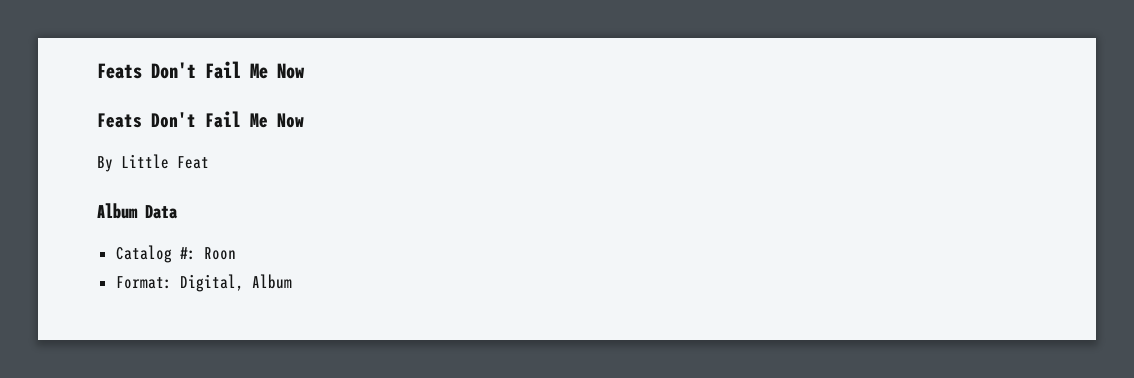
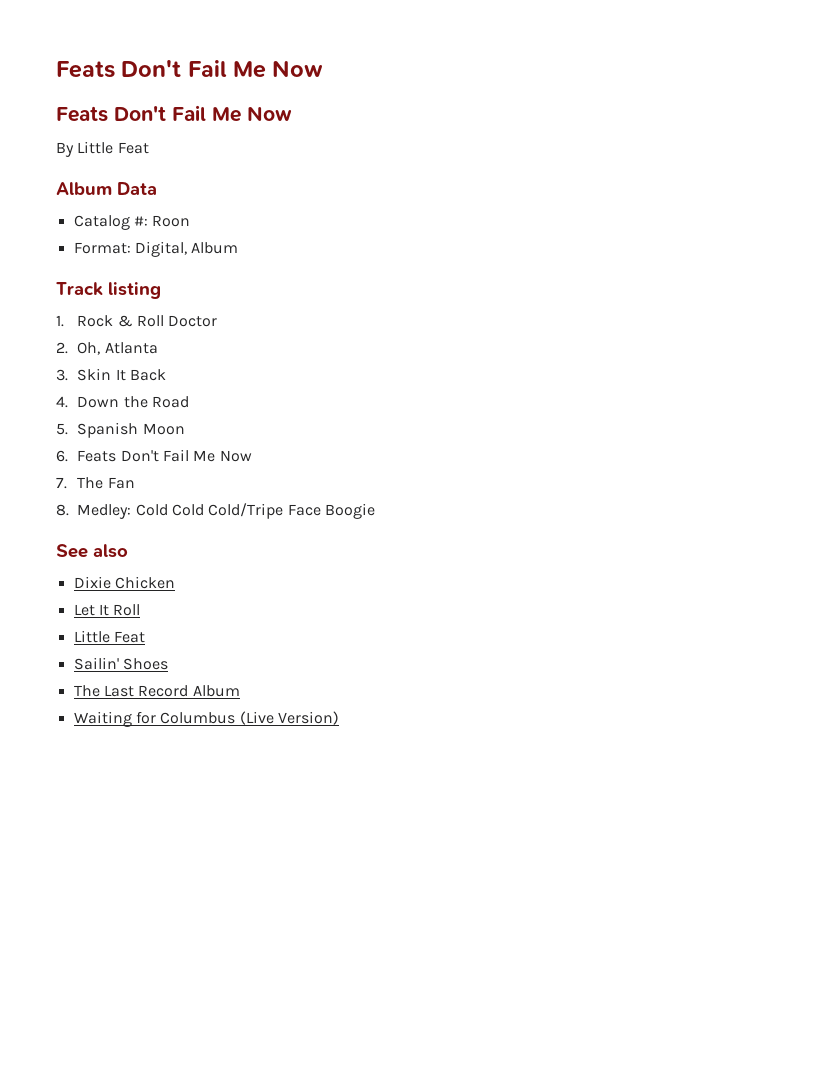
+ Track listing
+ 1. Rock & Roll Doctor
+ 2. Oh, Atlanta
+ 3. Skin It Back
+ 4. Down the Road
+ 5. Spanish Moon
+ 6. Feats Don't Fail Me Now
+ 7. The Fan
+ 8. Medley: Cold Cold Cold/Tripe Face Boogie
+ See also
+ Dixie Chicken
+ Let It Roll
+ Little Feat
+ Sailin' Shoes
+ The Last Record Album
+ Waiting for Columbus (Live Version)

